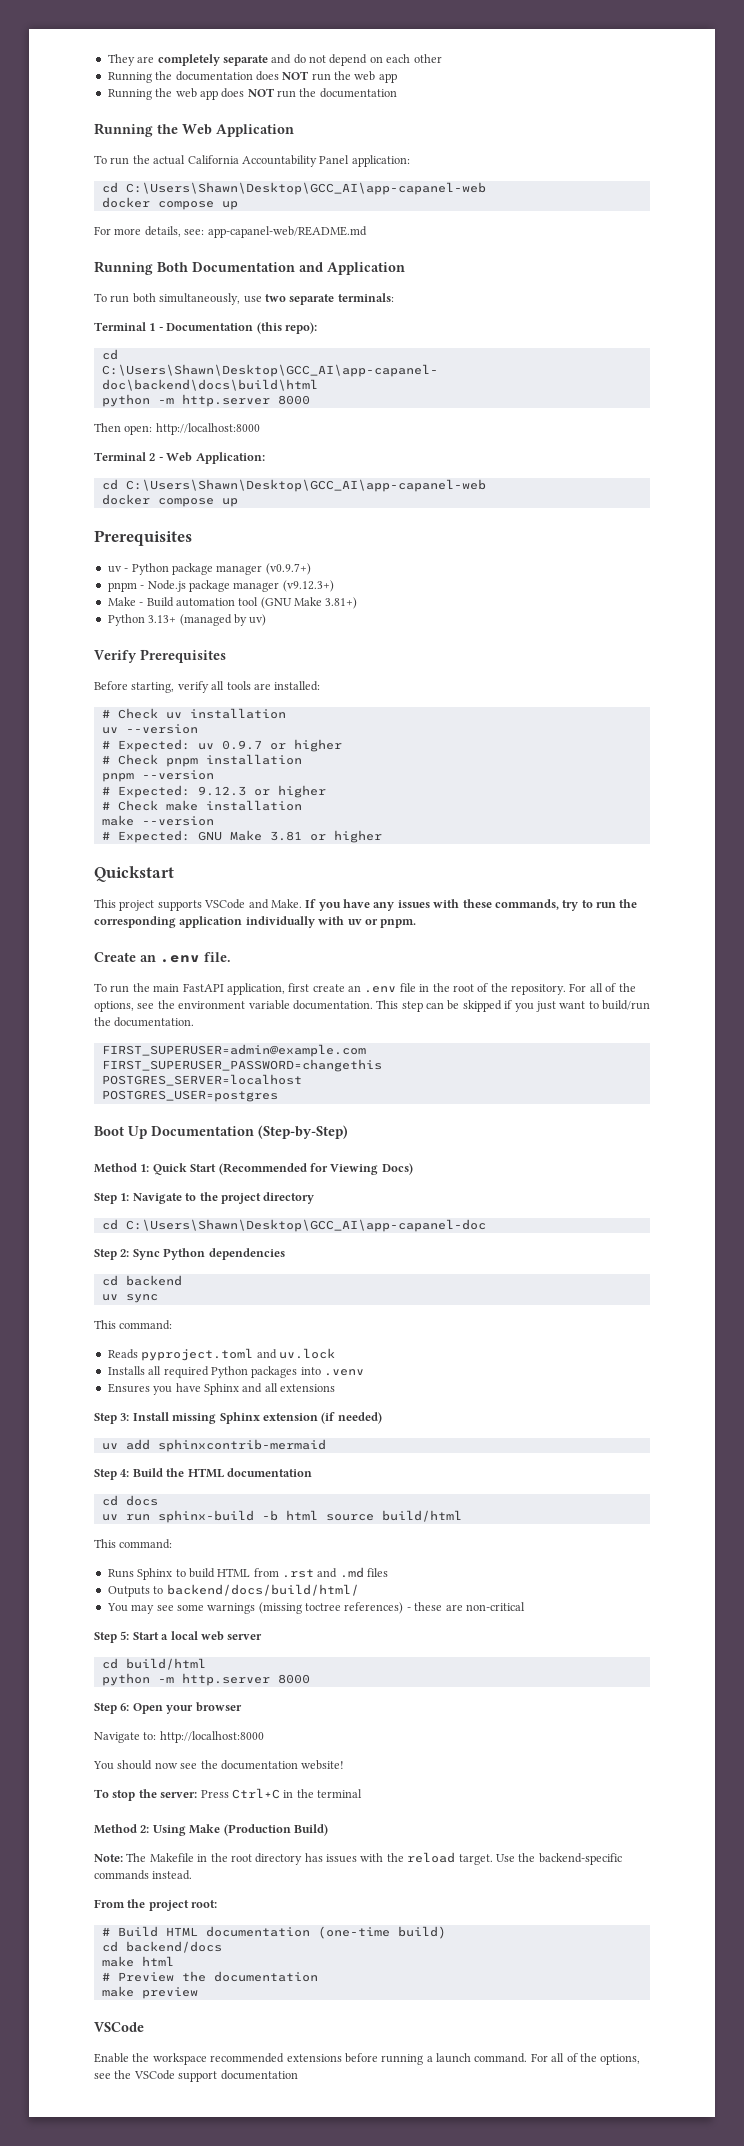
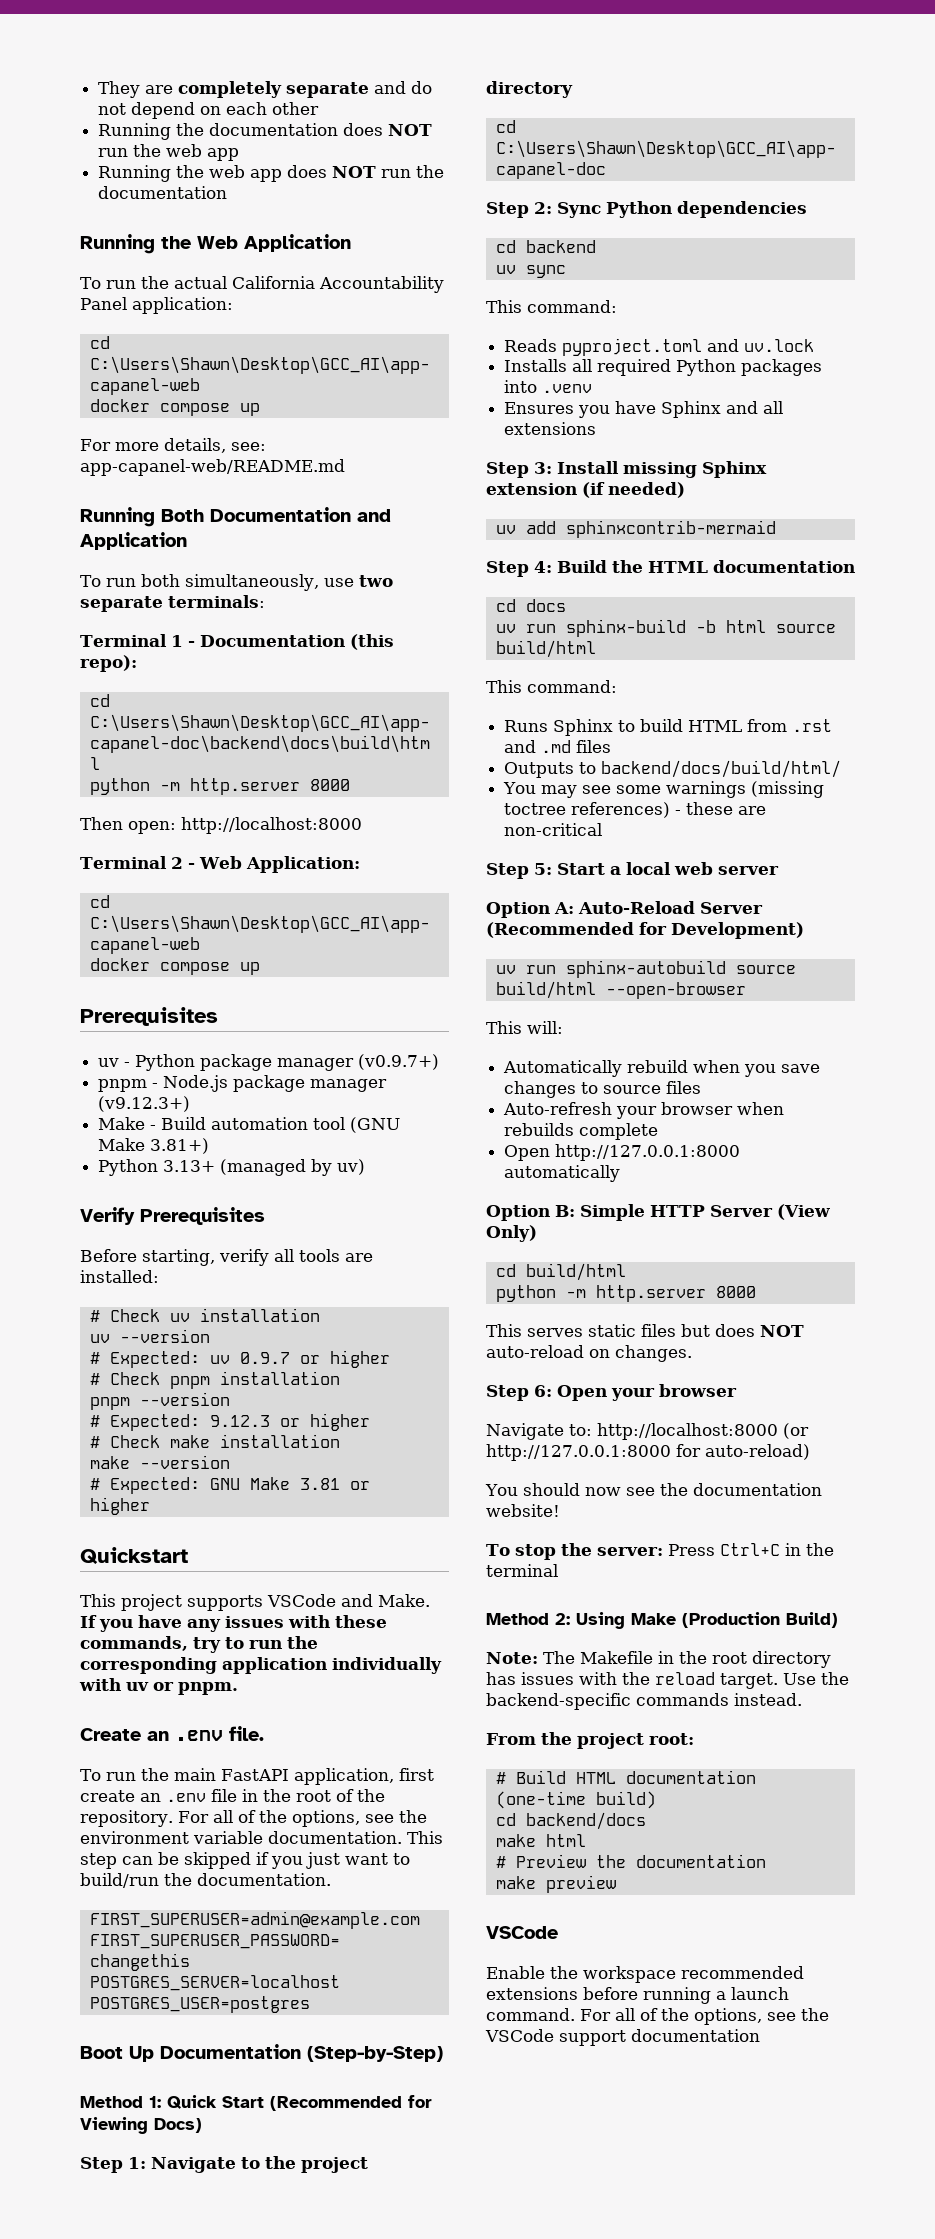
+ Option A: Auto-Reload Server (Recommended for Development)
+ uv run sphinx-autobuild source build/html --open-browser
+ This will:
+ Automatically rebuild when you save changes to source files
+ Auto-refresh your browser when rebuilds complete
+ Open http://127.0.0.1:8000 automatically
+ Option B: Simple HTTP Server (View Only)
+ This serves static files but does NOT auto-reload on changes.
- Navigate to: http://localhost:8000
+ Navigate to: http://localhost:8000 (or http://127.0.0.1:8000 for auto-reload)

